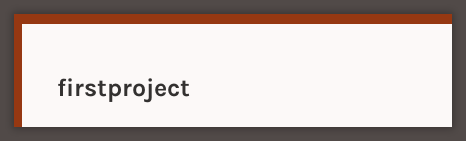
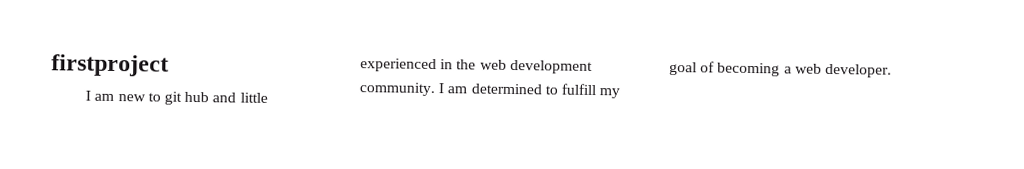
+ I am new to git hub and little experienced in the web development community. I am determined to fulfill my goal of becoming a web developer.

